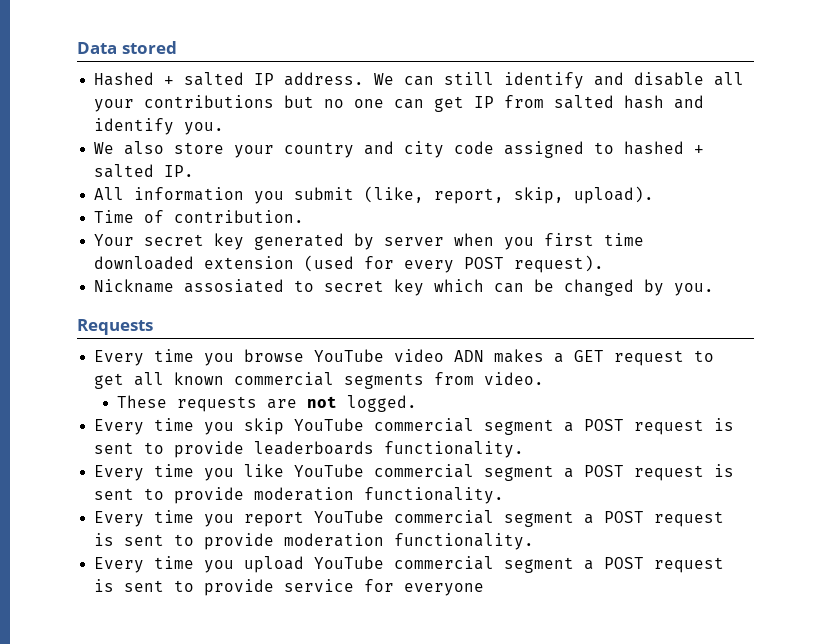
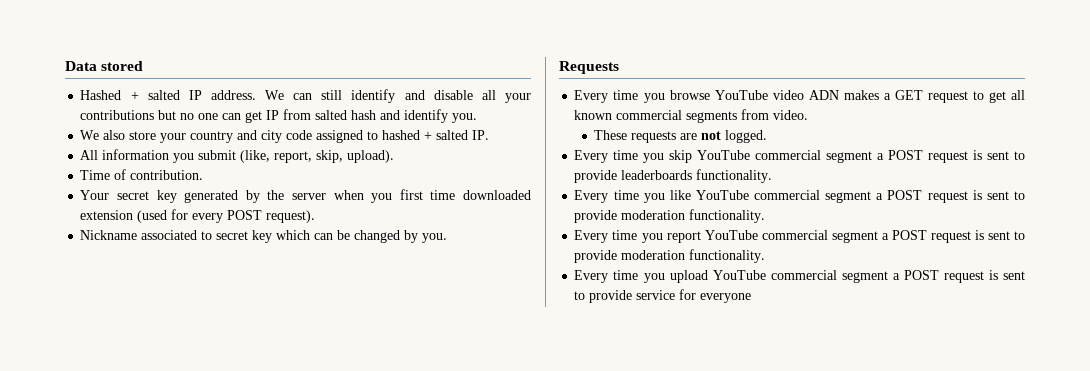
- Your secret key generated by server when you first time downloaded extension (used for every POST request).
+ Your secret key generated by the server when you first time downloaded extension (used for every POST request).
- Nickname assosiated to secret key which can be changed by you.
+ Nickname associated to secret key which can be changed by you.

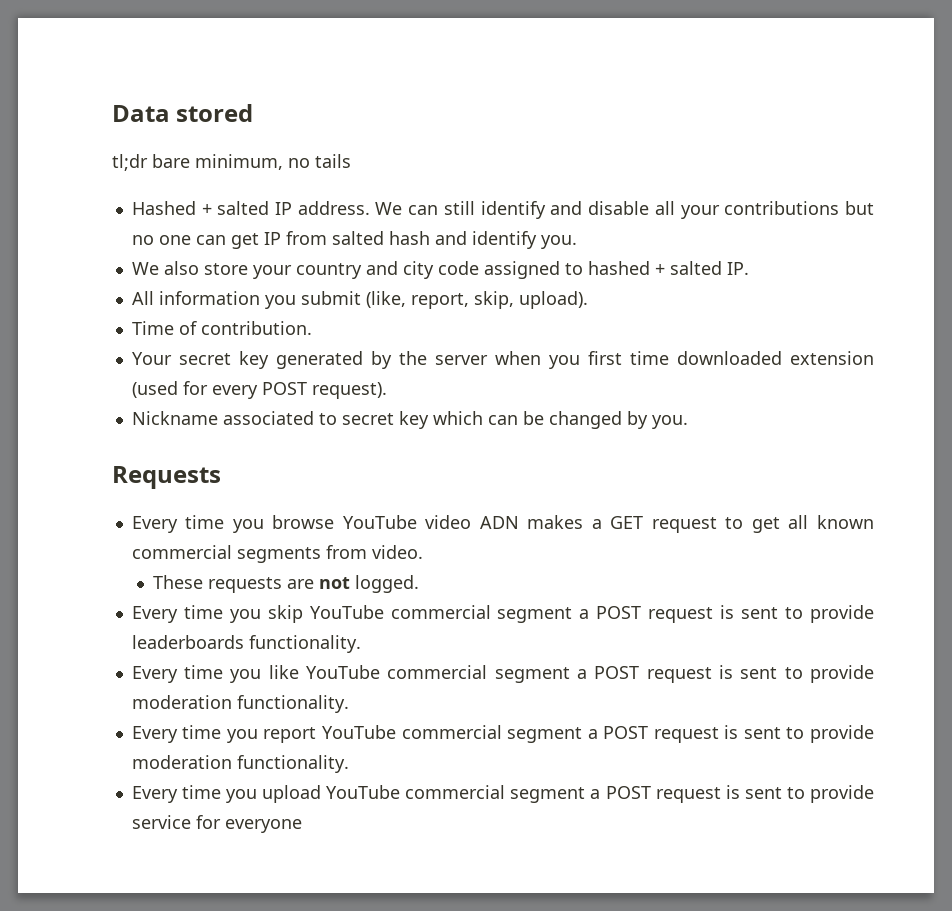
+ tl;dr bare minimum, no tails

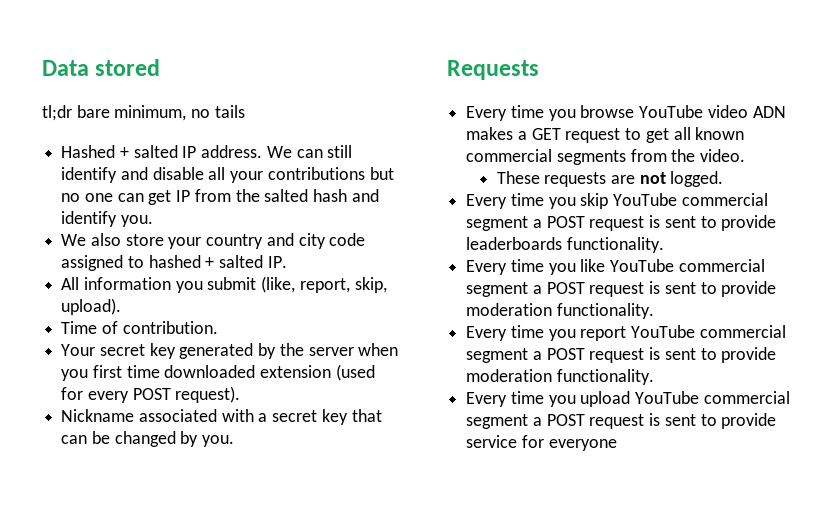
- We can still identify and disable all your contributions but no one can get IP from salted hash and identify you.
+ We can still identify and disable all your contributions but no one can get IP from the salted hash and identify you.
- Nickname associated to secret key which can be changed by you.
+ Nickname associated with a secret key that can be changed by you.
- Every time you browse YouTube video ADN makes a GET request to get all known commercial segments from video.
+ Every time you browse YouTube video ADN makes a GET request to get all known commercial segments from the video.

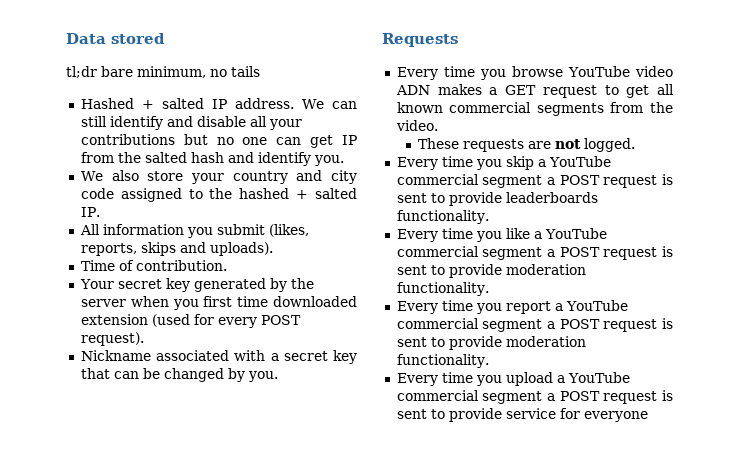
- We also store your country and city code assigned to hashed + salted IP.
+ We also store your country and city code assigned to the hashed + salted IP.
- All information you submit (like, report, skip, upload).
+ All information you submit (likes, reports, skips and uploads).
- Every time you skip YouTube commercial segment a POST request is sent to provide leaderboards functionality.
+ Every time you skip a YouTube commercial segment a POST request is sent to provide leaderboards functionality.
- Every time you like YouTube commercial segment a POST request is sent to provide moderation functionality.
+ Every time you like a YouTube commercial segment a POST request is sent to provide moderation functionality.
- Every time you report YouTube commercial segment a POST request is sent to provide moderation functionality.
+ Every time you report a YouTube commercial segment a POST request is sent to provide moderation functionality.
- Every time you upload YouTube commercial segment a POST request is sent to provide service for everyone
+ Every time you upload a YouTube commercial segment a POST request is sent to provide service for everyone

